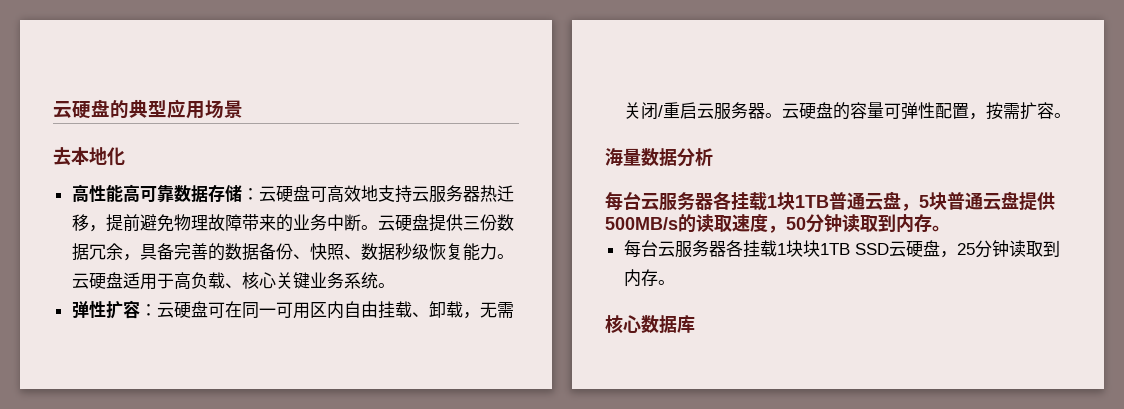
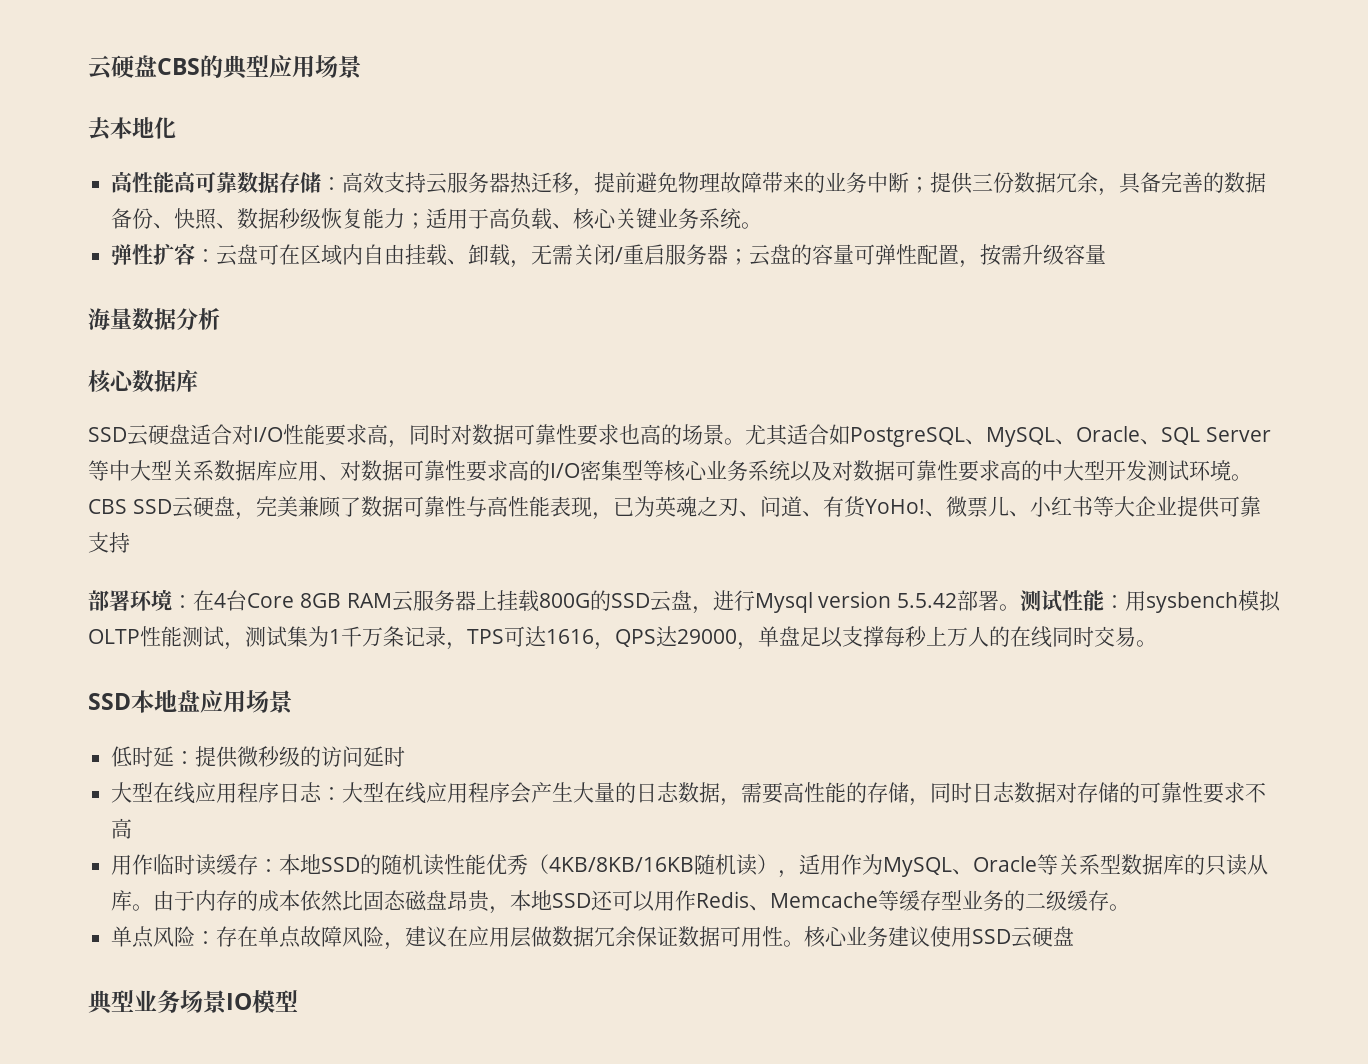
- 云硬盘的典型应用场景
+ 云硬盘CBS的典型应用场景
- 高性能高可靠数据存储：云硬盘可高效地支持云服务器热迁移，提前避免物理故障带来的业务中断。云硬盘提供三份数据冗余，具备完善的数据备份、快照、数据秒级恢复能力。云硬盘适用于高负载、核心关键业务系统。
+ 高性能高可靠数据存储：高效支持云服务器热迁移，提前避免物理故障带来的业务中断；提供三份数据冗余，具备完善的数据备份、快照、数据秒级恢复能力；适用于高负载、核心关键业务系统。
- 弹性扩容：云硬盘可在同一可用区内自由挂载、卸载，无需关闭/重启云服务器。云硬盘的容量可弹性配置，按需扩容。
+ 弹性扩容：云盘可在区域内自由挂载、卸载，无需关闭/重启服务器；云盘的容量可弹性配置，按需升级容量
- 每台云服务器各挂载1块1TB普通云盘，5块普通云盘提供500MB/s的读取速度，50分钟读取到内存。
- 每台云服务器各挂载1块块1TB SSD云硬盘，25分钟读取到内存。
  核心数据库
+ SSD云硬盘适合对I/O性能要求高，同时对数据可靠性要求也高的场景。尤其适合如PostgreSQL、MySQL、Oracle、SQL Server等中大型关系数据库应用、对数据可靠性要求高的I/O密集型等核心业务系统以及对数据可靠性要求高的中大型开发测试环境。CBS SSD云硬盘，完美兼顾了数据可靠性与高性能表现，已为英魂之刃、问道、有货YoHo!、微票儿、小红书等大企业提供可靠支持
+ 部署环境：在4台Core 8GB RAM云服务器上挂载800G的SSD云盘，进行Mysql version 5.5.42部署。测试性能：用sysbench模拟OLTP性能测试，测试集为1千万条记录，TPS可达1616，QPS达29000，单盘足以支撑每秒上万人的在线同时交易。
+ SSD本地盘应用场景
+ 低时延：提供微秒级的访问延时
+ 大型在线应用程序日志：大型在线应用程序会产生大量的日志数据，需要高性能的存储，同时日志数据对存储的可靠性要求不高
+ 用作临时读缓存：本地SSD的随机读性能优秀（4KB/8KB/16KB随机读），适用作为MySQL、Oracle等关系型数据库的只读从库。由于内存的成本依然比固态磁盘昂贵，本地SSD还可以用作Redis、Memcache等缓存型业务的二级缓存。
+ 单点风险：存在单点故障风险，建议在应用层做数据冗余保证数据可用性。核心业务建议使用SSD云硬盘
+ 典型业务场景IO模型

